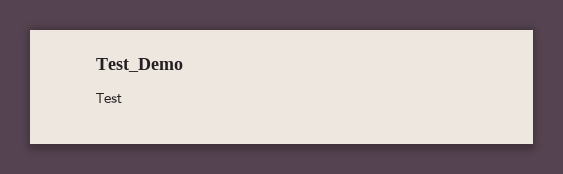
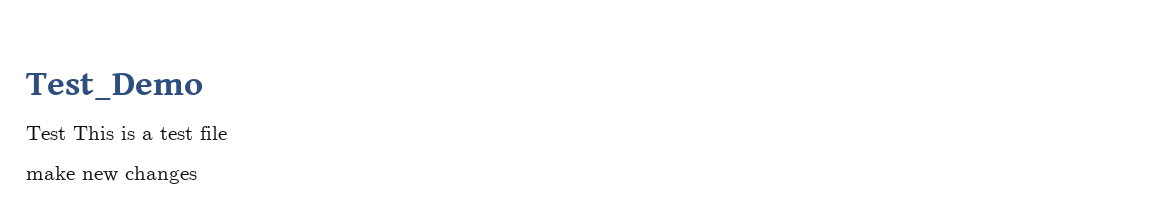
- Test
+ Test This is a test file
+ make new changes

